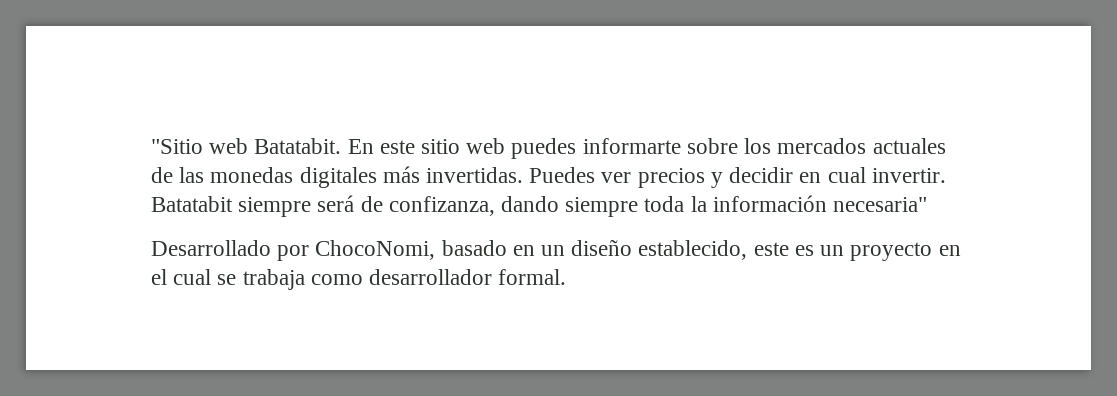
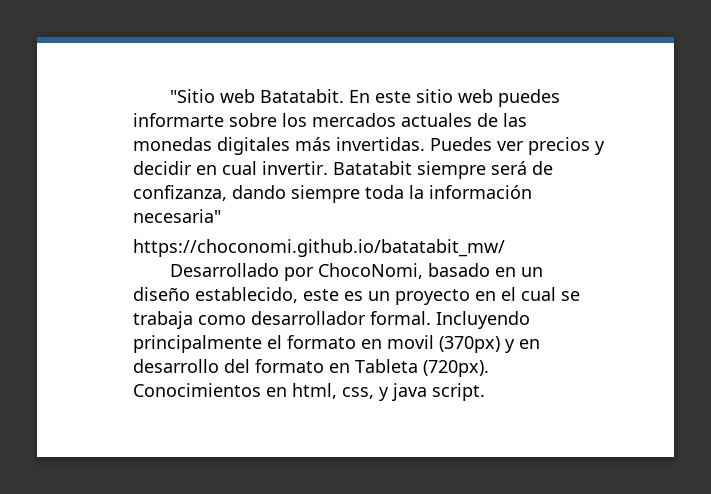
+ https://choconomi.github.io/batatabit_mw/
+ Incluyendo principalmente el formato en movil (370px) y en desarrollo del formato en Tableta (720px). Conocimientos en html, css, y java script.

